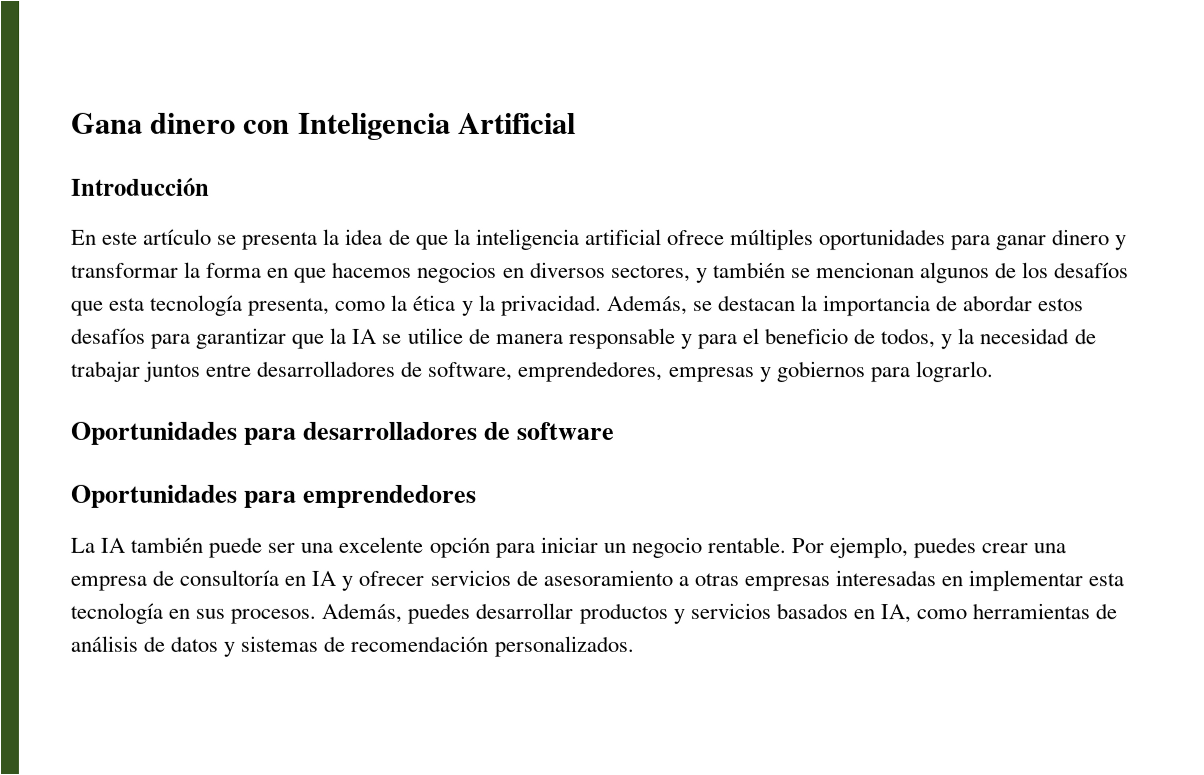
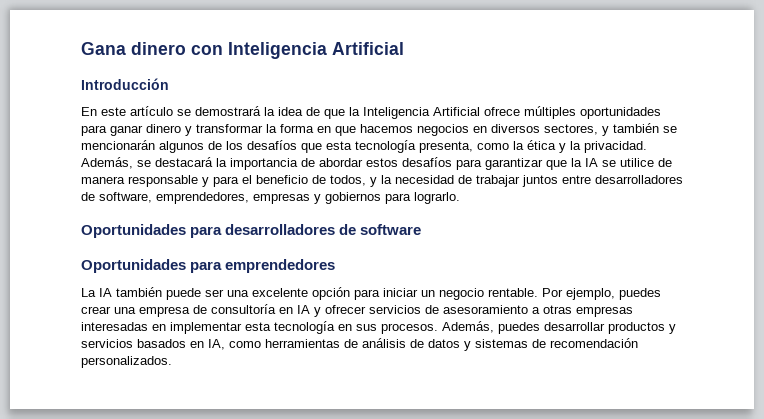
- En este artículo se presenta la idea de que la inteligencia artificial ofrece múltiples oportunidades para ganar dinero y transformar la forma en que hacemos negocios en diversos sectores, y también se mencionan algunos de los desafíos que esta tecnología presenta, como la ética y la privacidad.
+ En este artículo se demostrará la idea de que la Inteligencia Artificial ofrece múltiples oportunidades para ganar dinero y transformar la forma en que hacemos negocios en diversos sectores, y también se mencionarán algunos de los desafíos que esta tecnología presenta, como la ética y la privacidad.
- Además, se destacan la importancia de abordar estos desafíos para garantizar que la IA se utilice de manera responsable y para el beneficio de todos, y la necesidad de trabajar juntos entre desarrolladores de software, emprendedores, empresas y gobiernos para lograrlo.
+ Además, se destacará la importancia de abordar estos desafíos para garantizar que la IA se utilice de manera responsable y para el beneficio de todos, y la necesidad de trabajar juntos entre desarrolladores de software, emprendedores, empresas y gobiernos para lograrlo.

